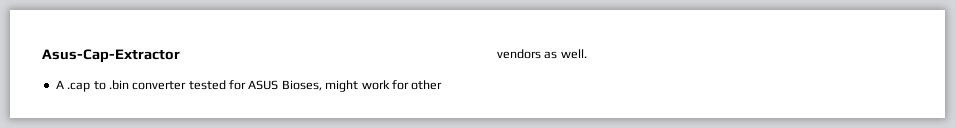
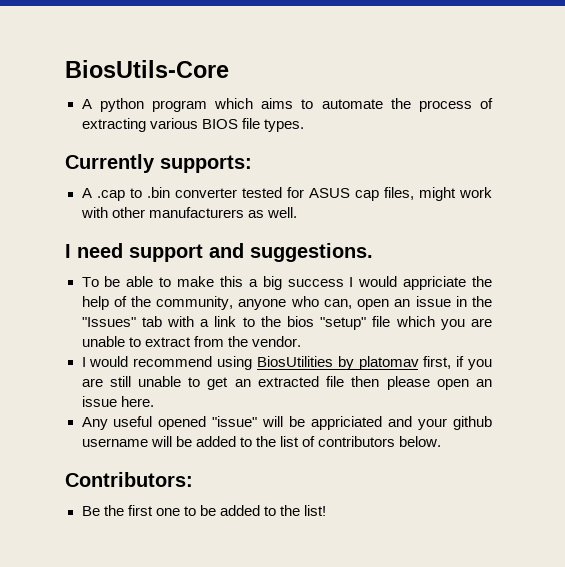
- Asus-Cap-Extractor
+ BiosUtils-Core
+ A python program which aims to automate the process of extracting various BIOS file types.
+ Currently supports:
- A .cap to .bin converter tested for ASUS Bioses, might work for other vendors as well.
+ A .cap to .bin converter tested for ASUS cap files, might work with other manufacturers as well.
+ I need support and suggestions.
+ To be able to make this a big success I would appriciate the help of the community, anyone who can, open an issue in the "Issues" tab with a link to the bios "setup" file which you are unable to extract from the vendor.
+ I would recommend using BiosUtilities by platomav first, if you are still unable to get an extracted file then please open an issue here.
+ Any useful opened "issue" will be appriciated and your github username will be added to the list of contributors below.
+ Contributors:
+ Be the first one to be added to the list!

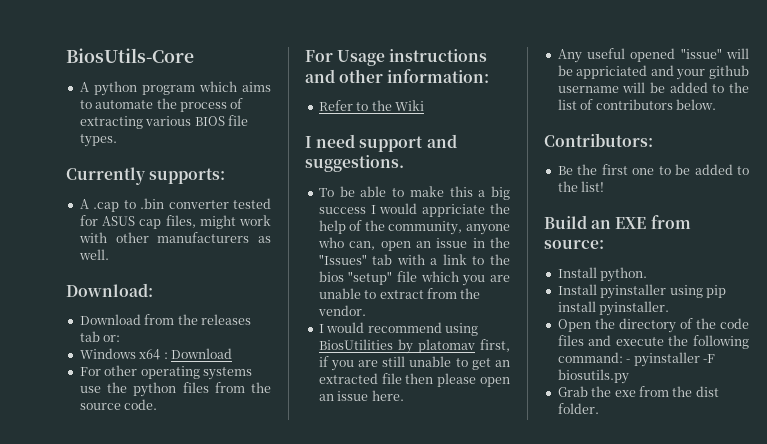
+ Download:
+ Download from the releases tab or:
+ Windows x64 : Download
+ For other operating systems use the python files from the source code.
+ For Usage instructions and other information:
+ Refer to the Wiki
+ Build an EXE from source:
+ Install python.
+ Install pyinstaller using pip install pyinstaller.
+ Open the directory of the code files and execute the following command: - pyinstaller -F biosutils.py
+ Grab the exe from the dist folder.

